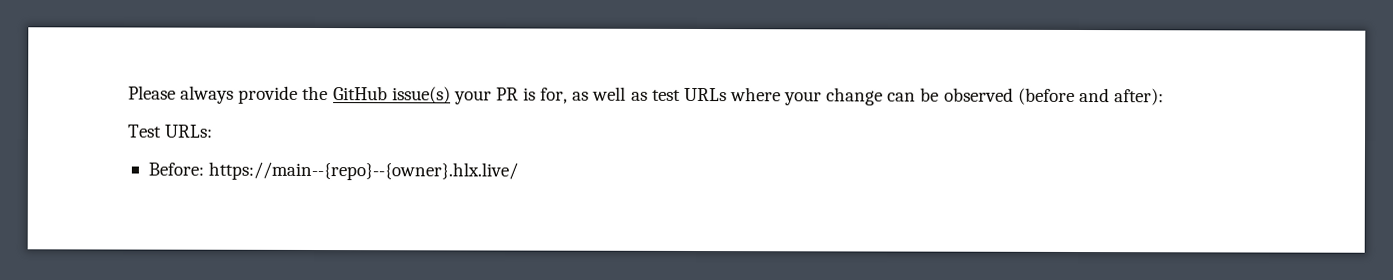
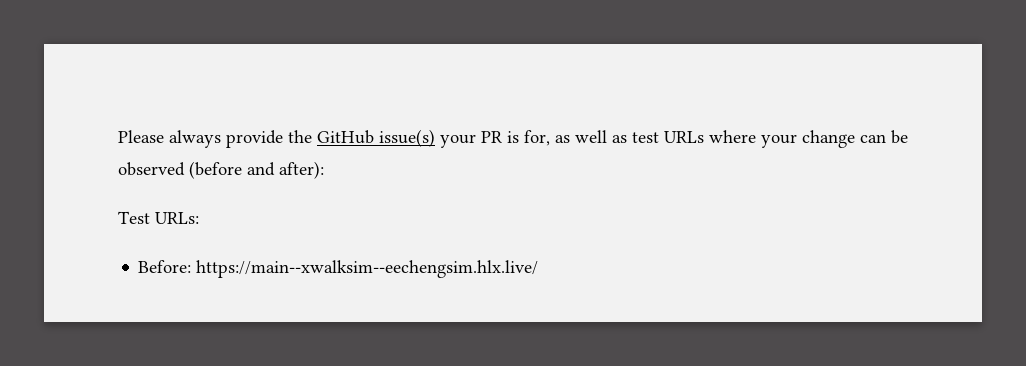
- Before: https://main--{repo}--{owner}.hlx.live/
+ Before: https://main--xwalksim--eechengsim.hlx.live/

